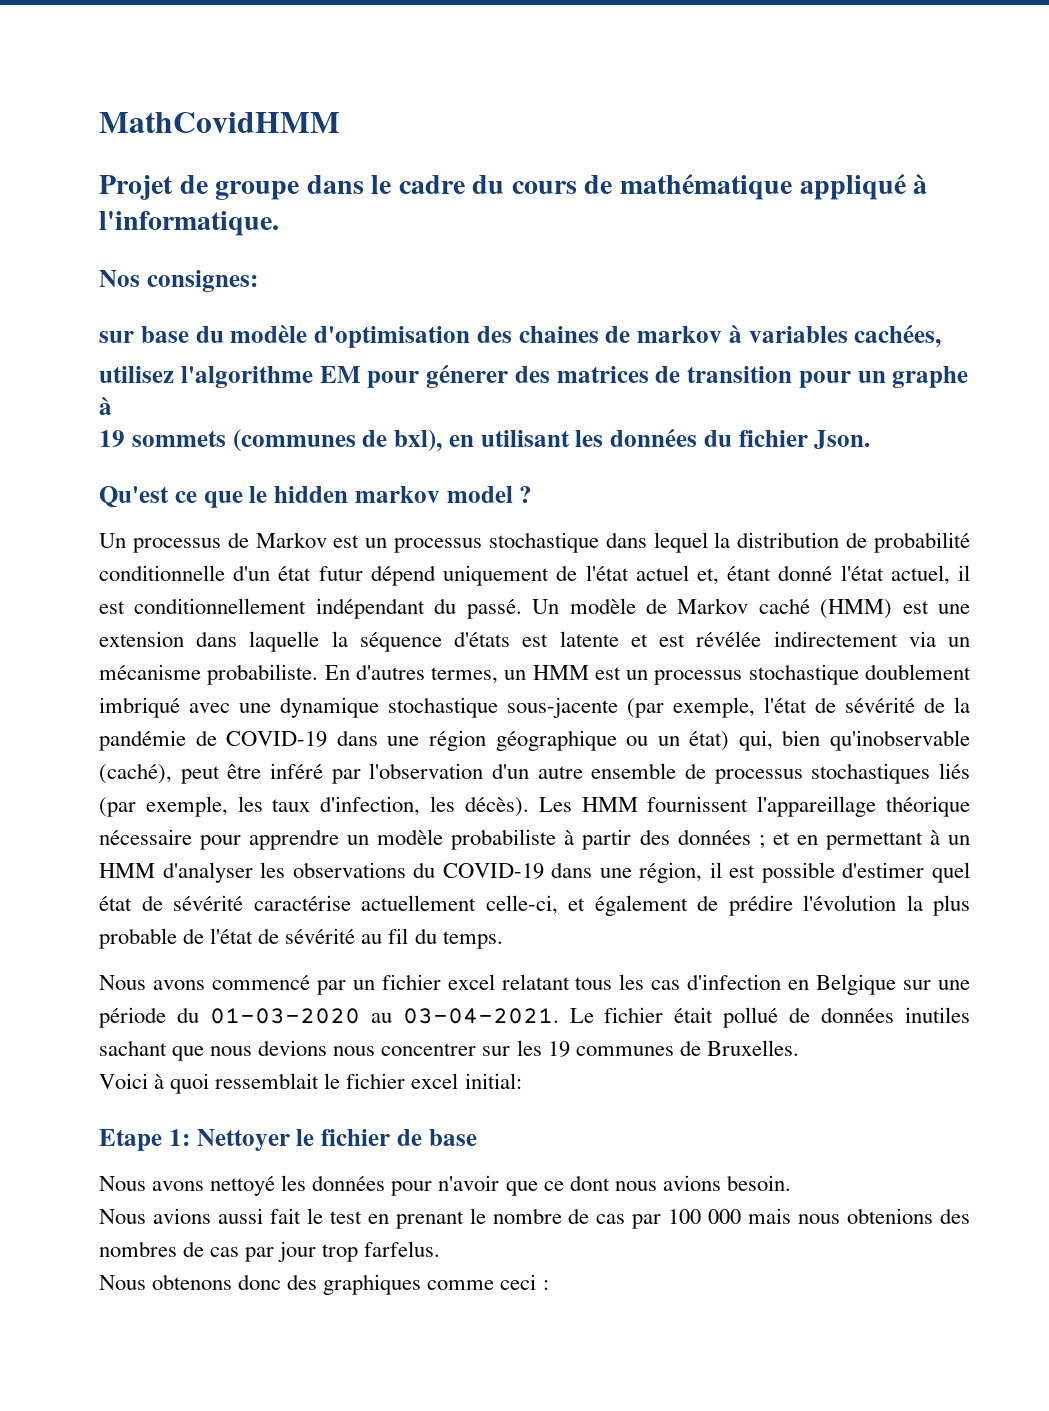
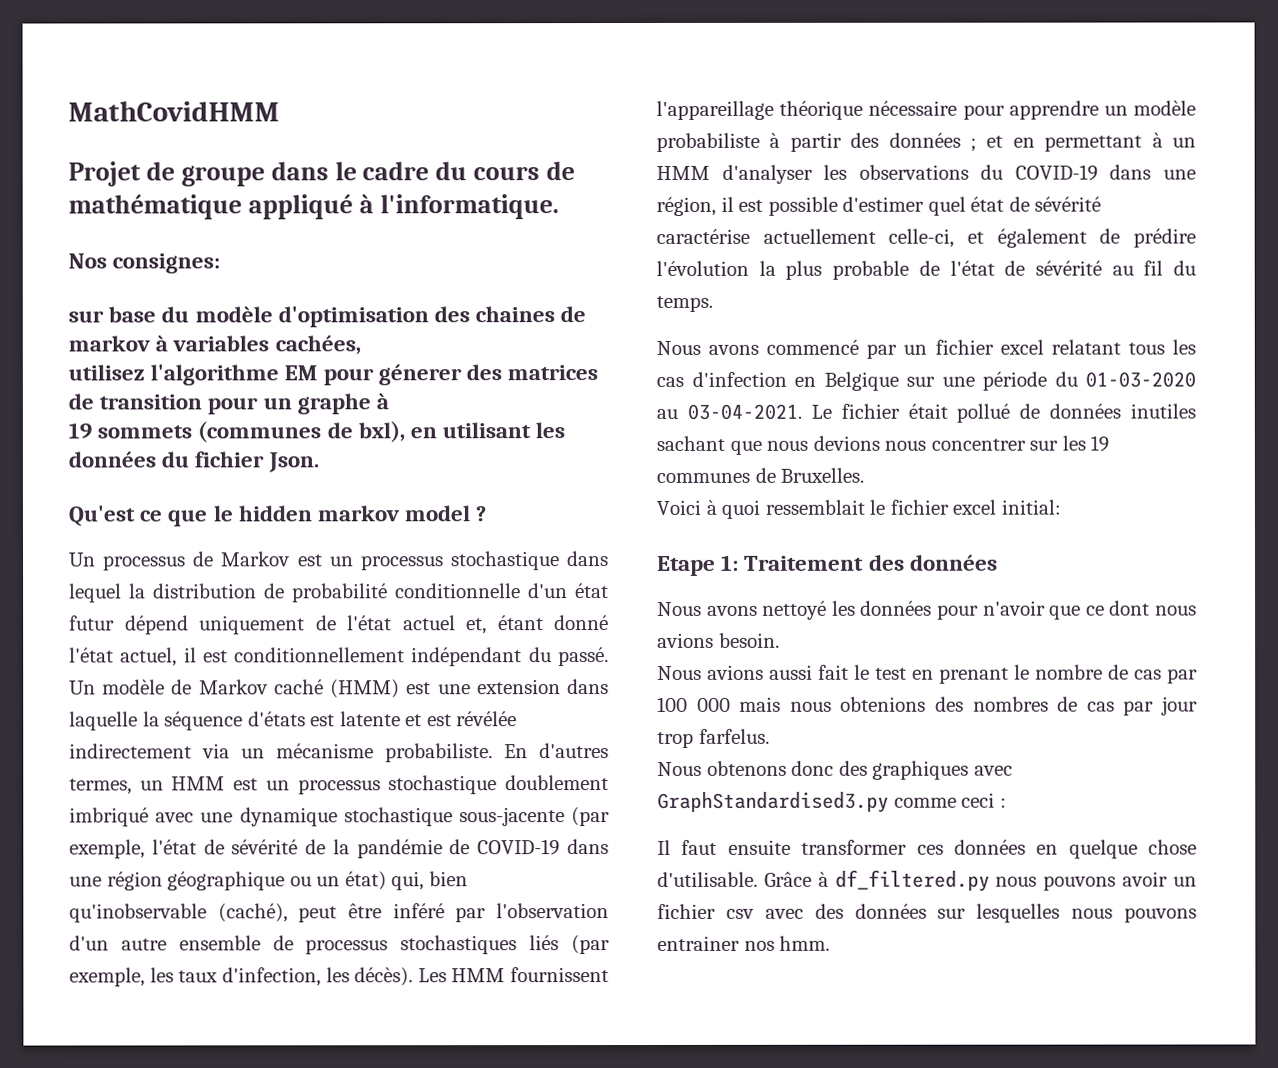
- Etape 1: Nettoyer le fichier de base
+ Etape 1: Traitement des données
- Nous obtenons donc des graphiques comme ceci :
+ Nous obtenons donc des graphiques avec GraphStandardised3.py comme ceci :
+ Il faut ensuite transformer ces données en quelque chose d'utilisable. Grâce à df_filtered.py nous pouvons avoir un fichier csv avec des données sur lesquelles nous pouvons entrainer nos hmm.

